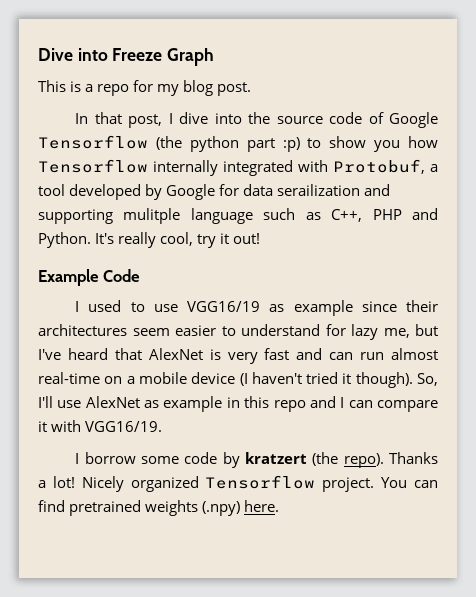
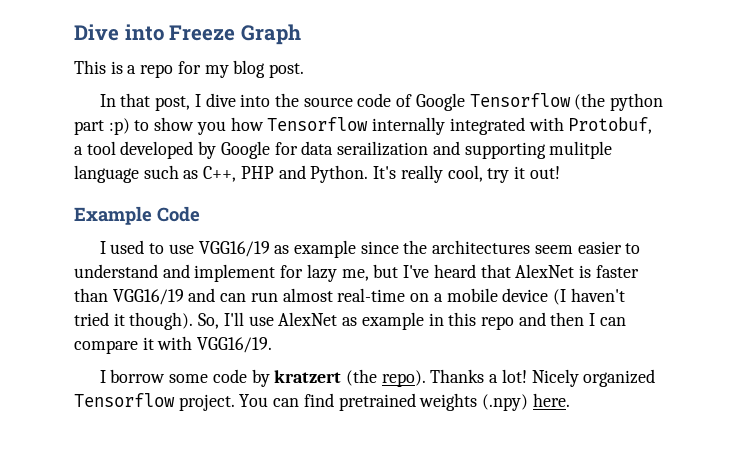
- I used to use VGG16/19 as example since their architectures seem easier to understand for lazy me, but I've heard that AlexNet is very fast and can run almost real-time on a mobile device (I haven't tried it though).
+ I used to use VGG16/19 as example since the architectures seem easier to understand and implement for lazy me, but I've heard that AlexNet is faster than VGG16/19 and can run almost real-time on a mobile device (I haven't tried it though).
- So, I'll use AlexNet as example in this repo and I can compare it with VGG16/19.
+ So, I'll use AlexNet as example in this repo and then I can compare it with VGG16/19.

